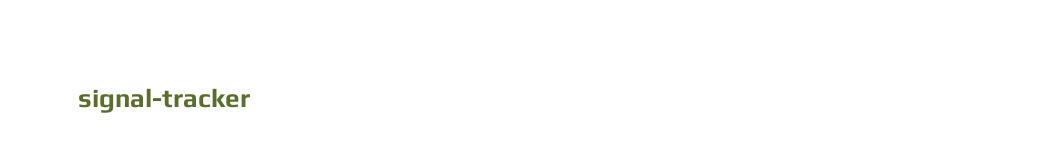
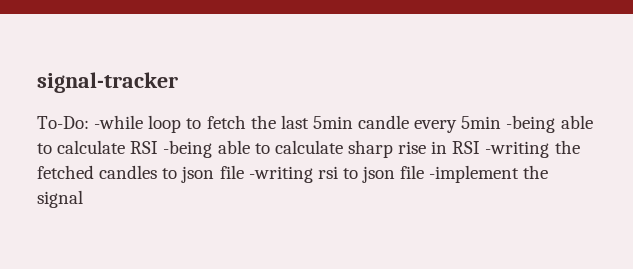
+ To-Do: -while loop to fetch the last 5min candle every 5min -being able to calculate RSI -being able to calculate sharp rise in RSI -writing the fetched candles to json file -writing rsi to json file -implement the signal

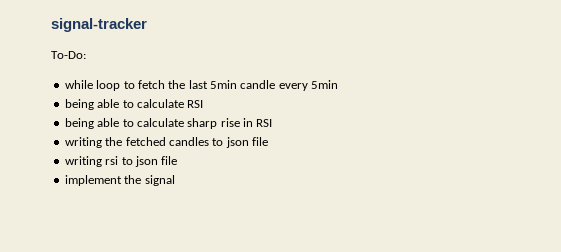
- To-Do: -while loop to fetch the last 5min candle every 5min -being able to calculate RSI -being able to calculate sharp rise in RSI -writing the fetched candles to json file -writing rsi to json file -implement the signal
+ To-Do:
+ while loop to fetch the last 5min candle every 5min
+ being able to calculate RSI
+ being able to calculate sharp rise in RSI
+ writing the fetched candles to json file
+ writing rsi to json file
+ implement the signal

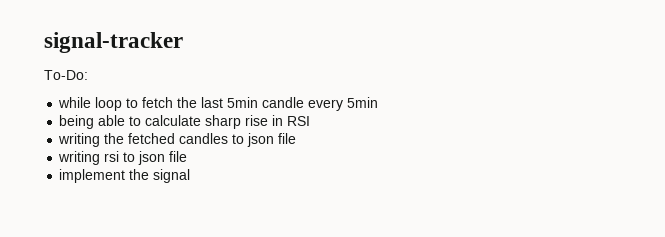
- being able to calculate RSI

